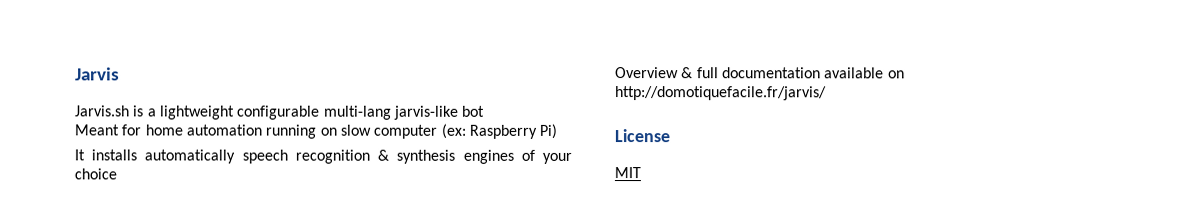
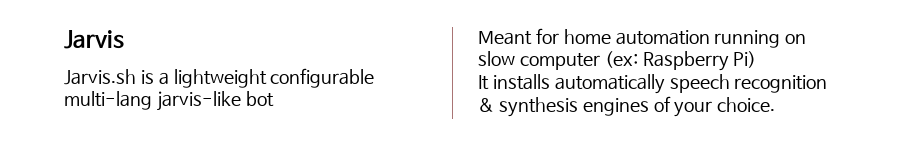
- It installs automatically speech recognition & synthesis engines of your choice
- Overview & full documentation available on http://domotiquefacile.fr/jarvis/
- License
- MIT
+ It installs automatically speech recognition & synthesis engines of your choice.

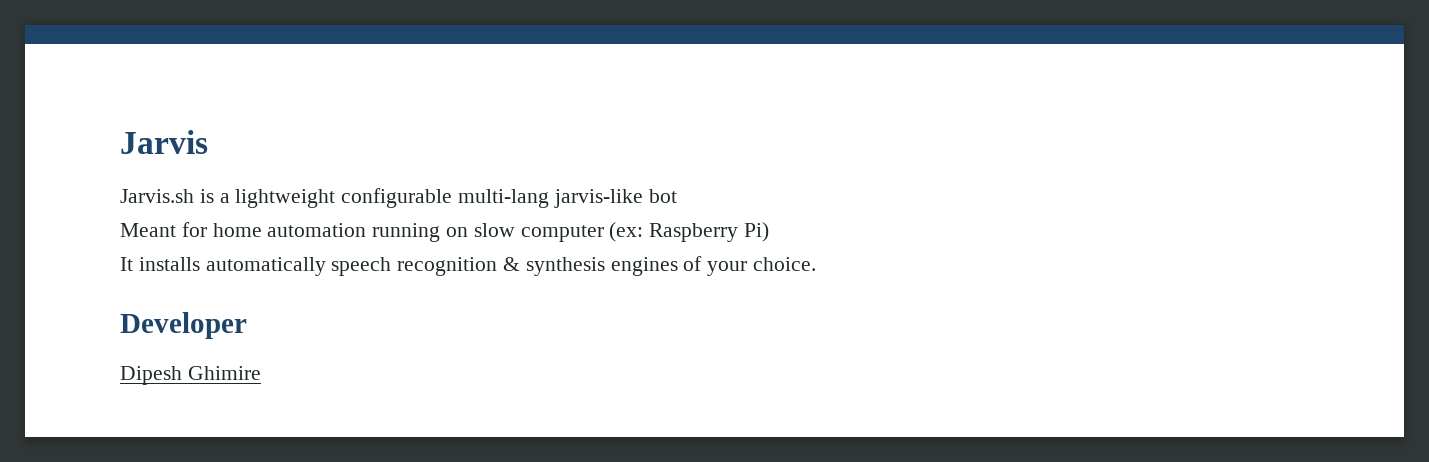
+ Developer
+ Dipesh Ghimire

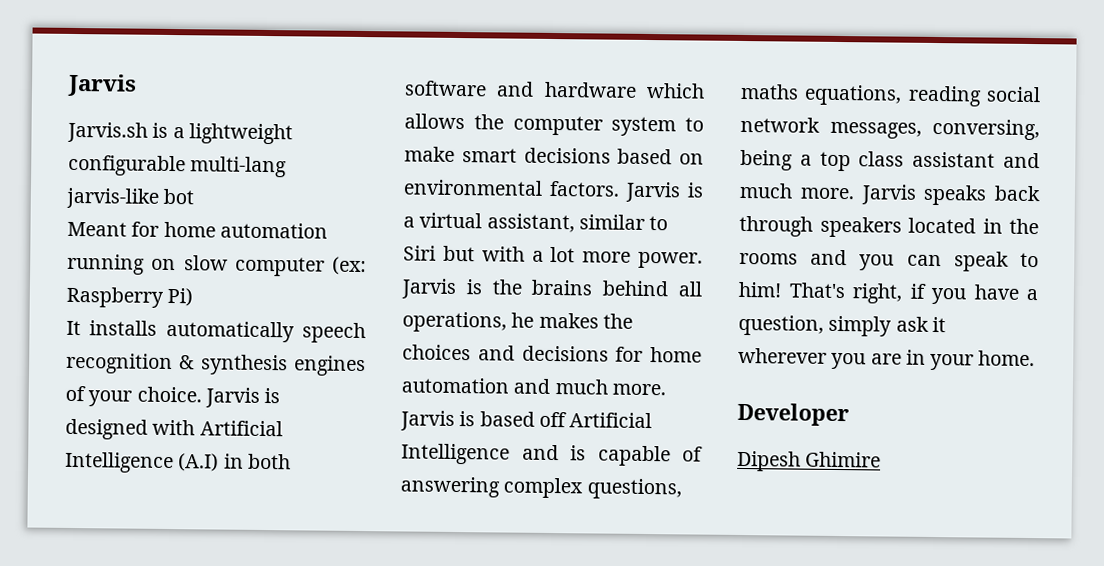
+ Jarvis is designed with Artificial Intelligence (A.I) in both software and hardware which allows the computer system to make smart decisions based on environmental factors. Jarvis is a virtual assistant, similar to Siri but with a lot more power. Jarvis is the brains behind all operations, he makes the choices and decisions for home automation and much more. Jarvis is based off Artificial Intelligence and is capable of answering complex questions, maths equations, reading social network messages, conversing, being a top class assistant and much more. Jarvis speaks back through speakers located in the rooms and you can speak to him! That's right, if you have a question, simply ask it wherever you are in your home.

